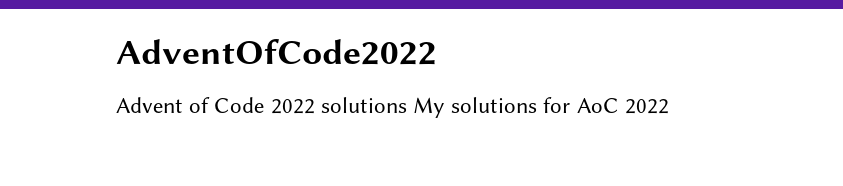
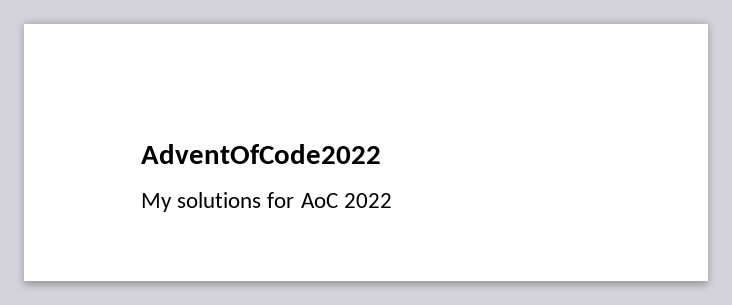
- Advent of Code 2022 solutions My solutions for AoC 2022
+ My solutions for AoC 2022

